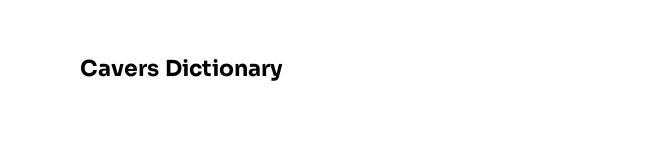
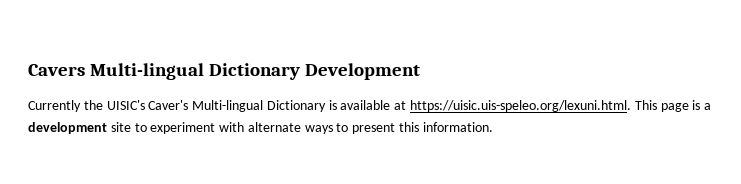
- Cavers Dictionary
+ Cavers Multi-lingual Dictionary Development
+ Currently the UISIC's Caver's Multi-lingual Dictionary is available at https://uisic.uis-speleo.org/lexuni.html. This page is a development site to experiment with alternate ways to present this information.

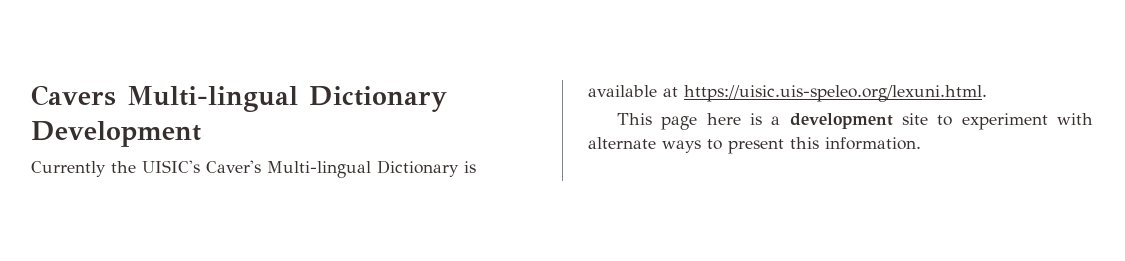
- Currently the UISIC's Caver's Multi-lingual Dictionary is available at https://uisic.uis-speleo.org/lexuni.html. This page is a development site to experiment with alternate ways to present this information.
+ Currently the UISIC's Caver's Multi-lingual Dictionary is available at https://uisic.uis-speleo.org/lexuni.html.
+ This page here is a development site to experiment with alternate ways to present this information.

